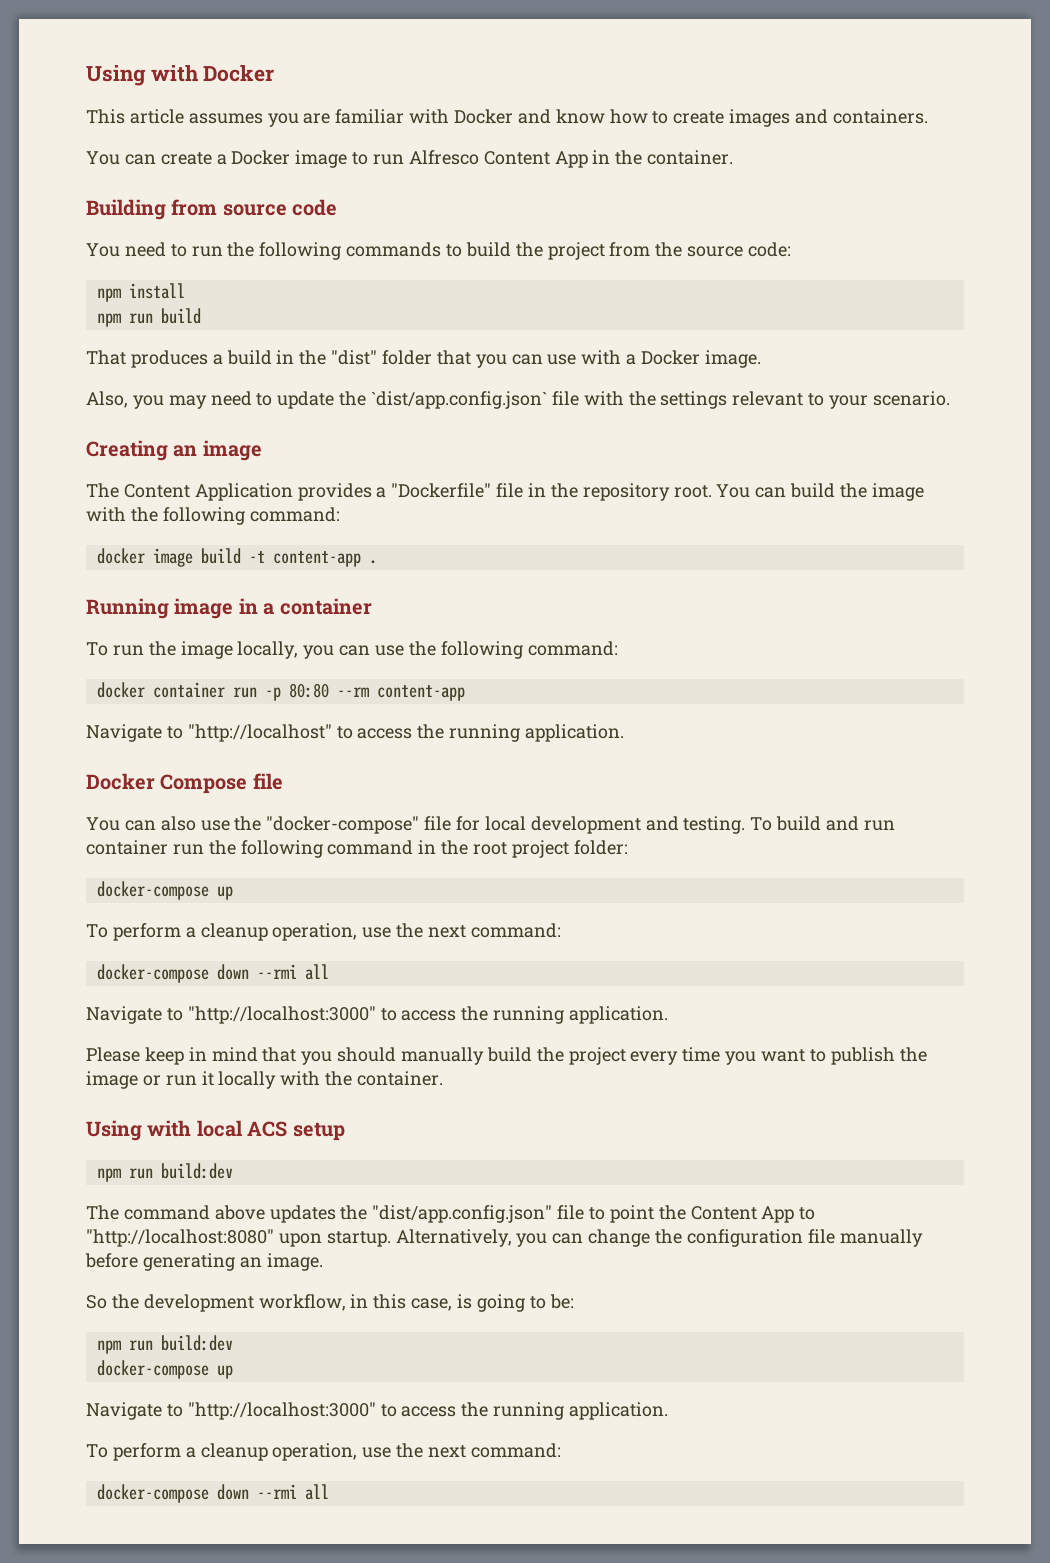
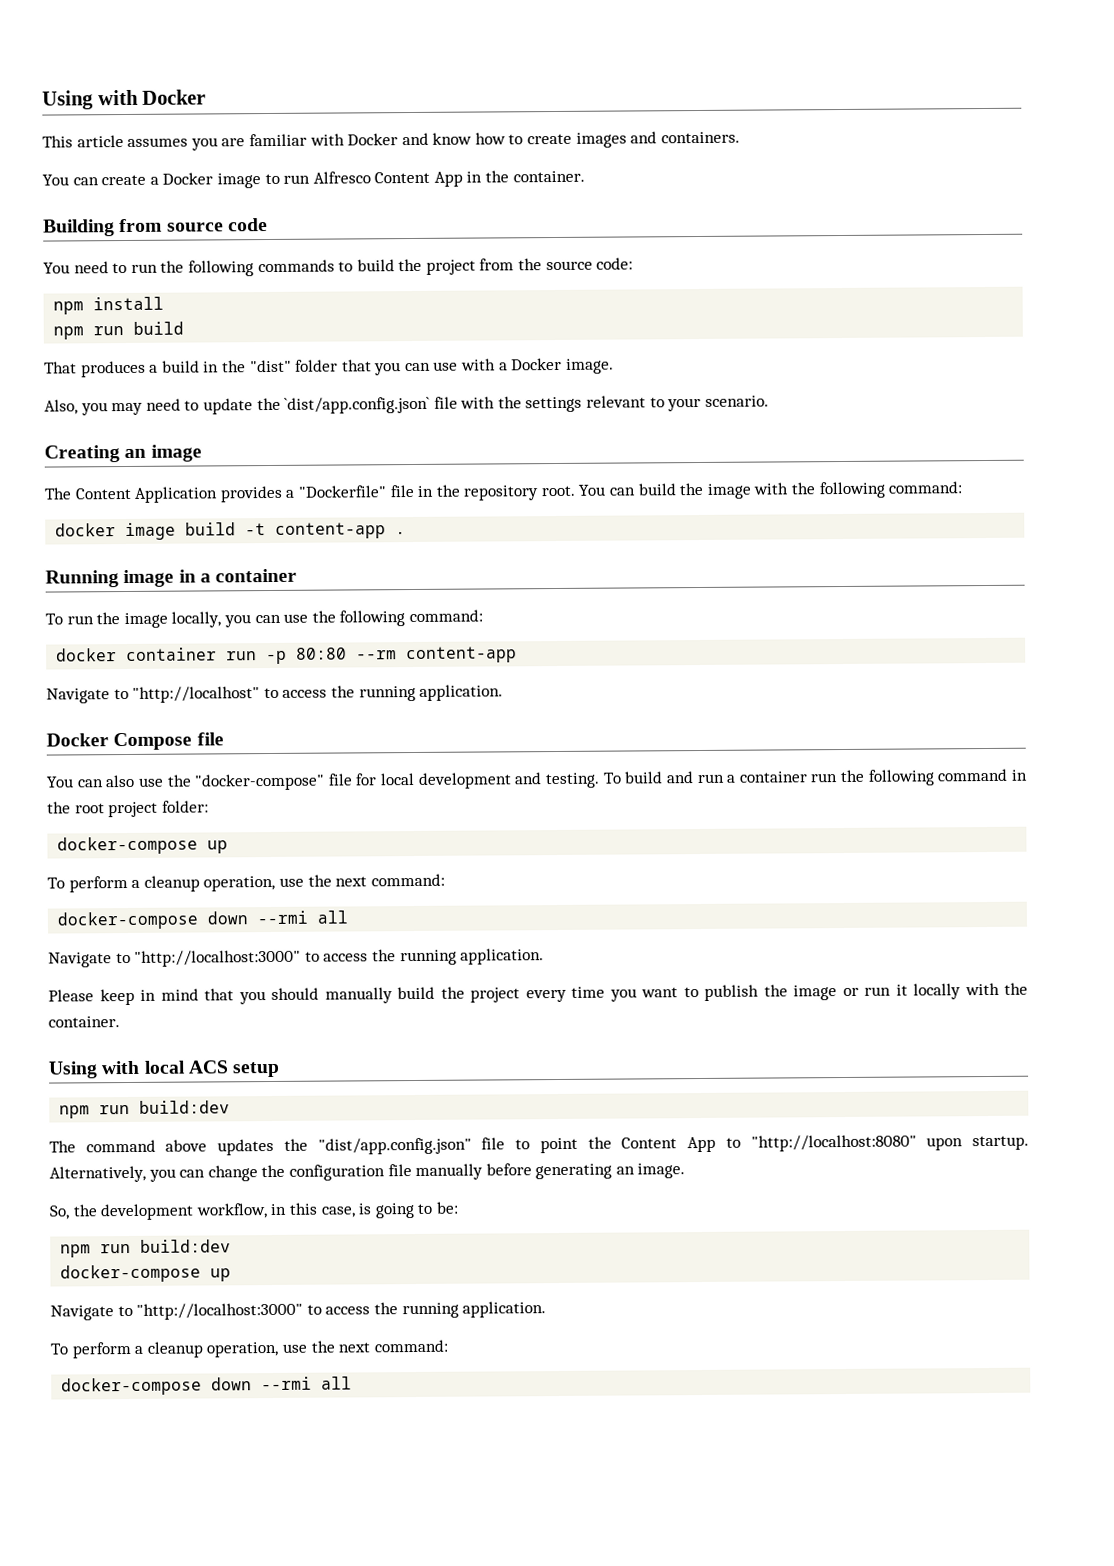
- To build and run container run the following command in the root project folder:
+ To build and run a container run the following command in the root project folder:
- So the development workflow, in this case, is going to be:
+ So, the development workflow, in this case, is going to be:

